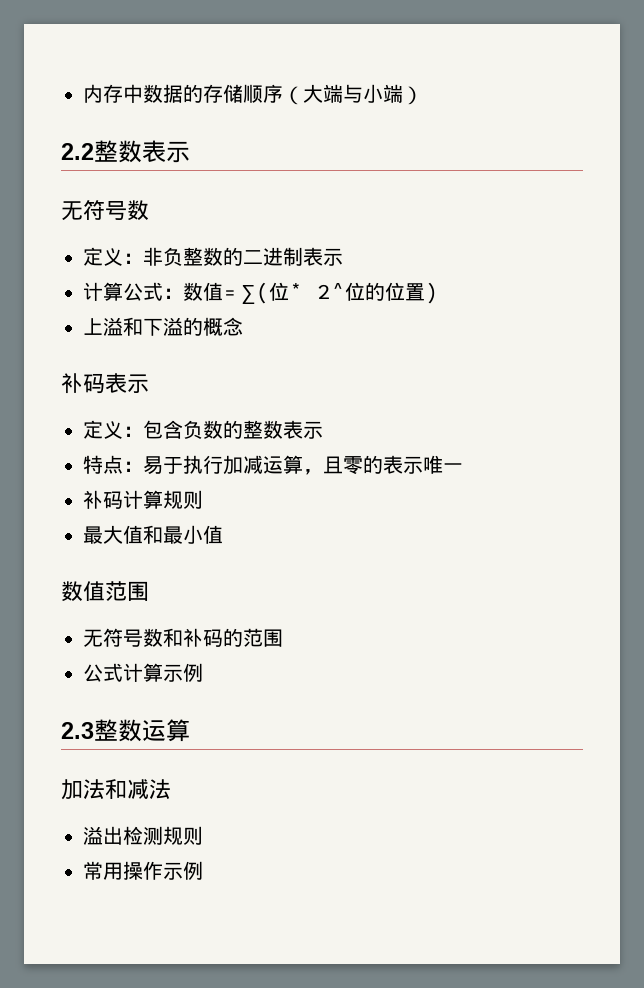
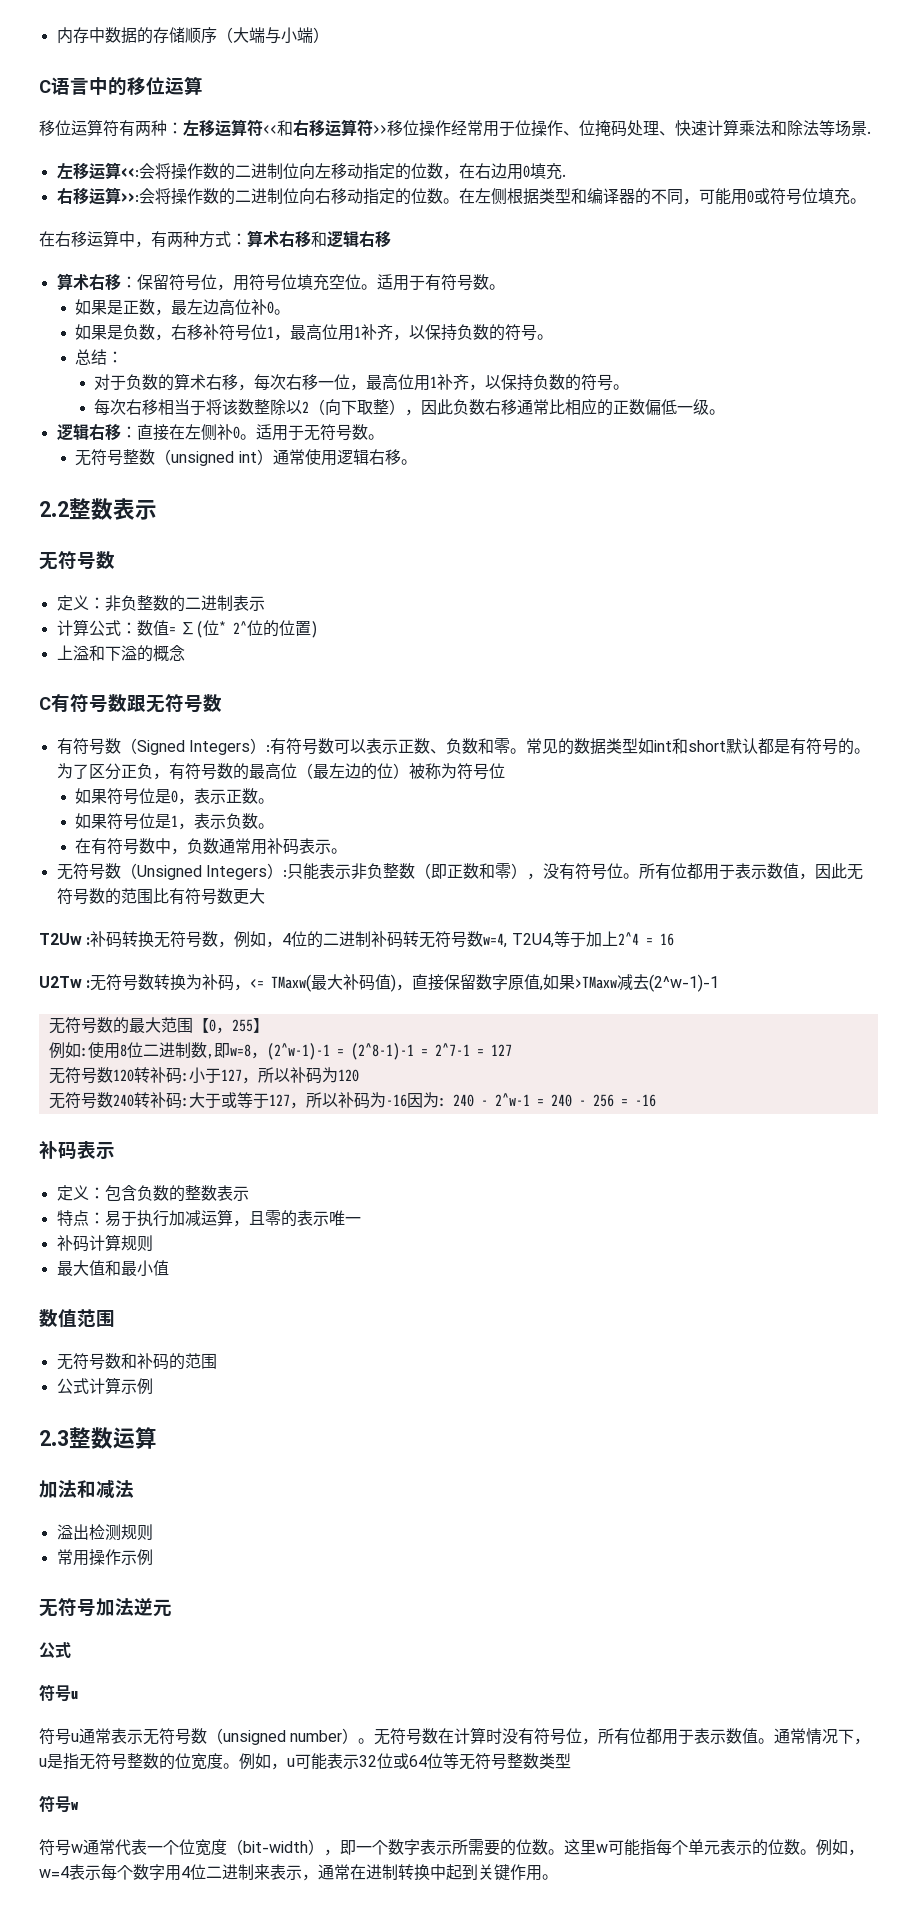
+ C语言中的移位运算
+ 移位运算符有两种：左移运算符<<和右移运算符>>移位操作经常用于位操作、位掩码处理、快速计算乘法和除法等场景.
+ 左移运算<<:会将操作数的二进制位向左移动指定的位数，在右边用0填充.
+ 右移运算>>:会将操作数的二进制位向右移动指定的位数。在左侧根据类型和编译器的不同，可能用0或符号位填充。
+ 在右移运算中，有两种方式：算术右移和逻辑右移
+ 算术右移：保留符号位，用符号位填充空位。适用于有符号数。
+ 如果是正数，最左边高位补0。
+ 如果是负数，右移补符号位1，最高位用1补齐，以保持负数的符号。
+ 总结：
+ 对于负数的算术右移，每次右移一位，最高位用1补齐，以保持负数的符号。
+ 每次右移相当于将该数整除以2（向下取整），因此负数右移通常比相应的正数偏低一级。
+ 逻辑右移：直接在左侧补0。适用于无符号数。
+ 无符号整数（unsigned int）通常使用逻辑右移。
+ C有符号数跟无符号数
+ 有符号数（Signed Integers）:有符号数可以表示正数、负数和零。常见的数据类型如int和short默认都是有符号的。为了区分正负，有符号数的最高位（最左边的位）被称为符号位
+ 如果符号位是0，表示正数。
+ 如果符号位是1，表示负数。
+ 在有符号数中，负数通常用补码表示。
+ 无符号数（Unsigned Integers）:只能表示非负整数（即正数和零），没有符号位。所有位都用于表示数值，因此无符号数的范围比有符号数更大
+ T2Uw :补码转换无符号数，例如，4位的二进制补码转无符号数w=4, T2U4,等于加上2^4 = 16
+ U2Tw :无符号数转换为补码，<= TMaxw(最大补码值)，直接保留数字原值,如果>TMaxw减去(2^w-1)-1
+ 无符号数的最大范围【0，255】
+ 例如:使用8位二进制数,即w=8，(2^w-1)-1 = (2^8-1)-1 = 2^7-1 = 127
+ 无符号数120转补码:小于127，所以补码为120
+ 无符号数240转补码:大于或等于127，所以补码为-16因为: 240 - 2^w-1 = 240 - 256 = -16
+ 无符号加法逆元
+ 公式
+ 符号u
+ 符号u通常表示无符号数（unsigned number）。无符号数在计算时没有符号位，所有位都用于表示数值。通常情况下，u是指无符号整数的位宽度。例如，u可能表示32位或64位等无符号整数类型
+ 符号w
+ 符号w通常代表一个位宽度（bit-width），即一个数字表示所需要的位数。这里w可能指每个单元表示的位数。例如，w=4表示每个数字用4位二进制来表示，通常在进制转换中起到关键作用。

